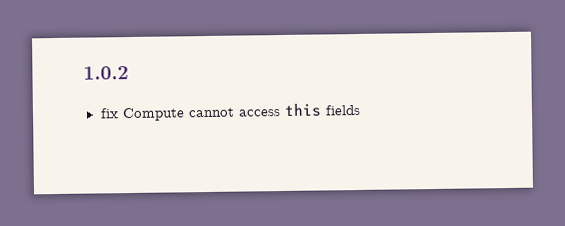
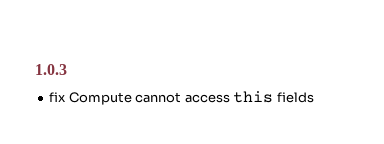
- 1.0.2
+ 1.0.3

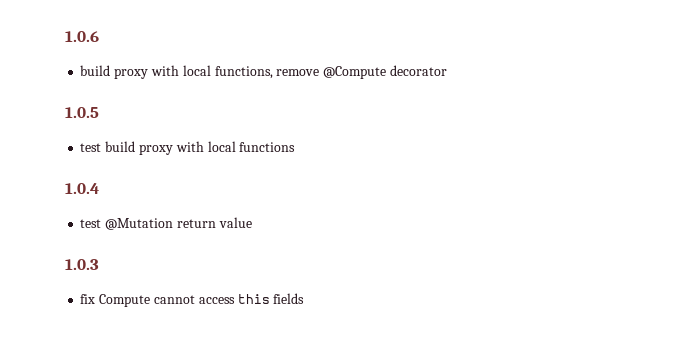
+ 1.0.6
+ build proxy with local functions, remove @Compute decorator
+ 1.0.5
+ test build proxy with local functions
+ 1.0.4
+ test @Mutation return value

